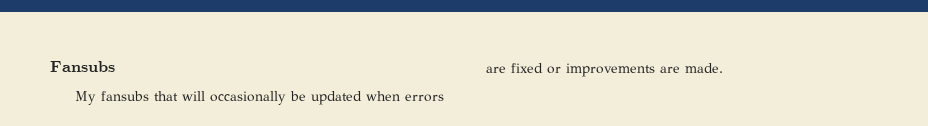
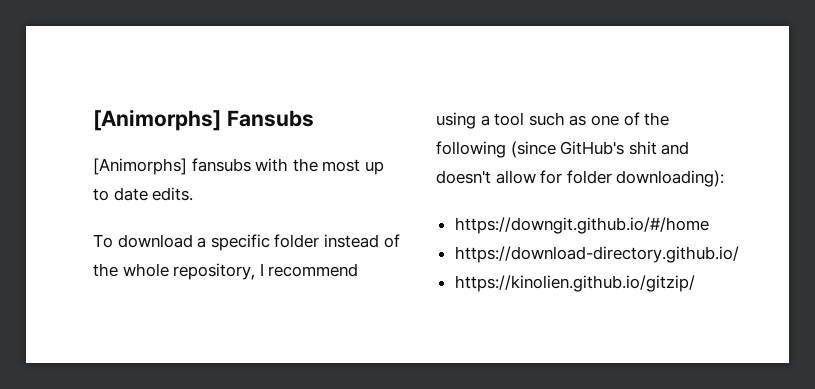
- Fansubs
+ [Animorphs] Fansubs
- My fansubs that will occasionally be updated when errors are fixed or improvements are made.
+ [Animorphs] fansubs with the most up to date edits.
+ To download a specific folder instead of the whole repository, I recommend using a tool such as one of the following (since GitHub's shit and doesn't allow for folder downloading):
+ https://downgit.github.io/#/home
+ https://download-directory.github.io/
+ https://kinolien.github.io/gitzip/

